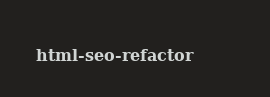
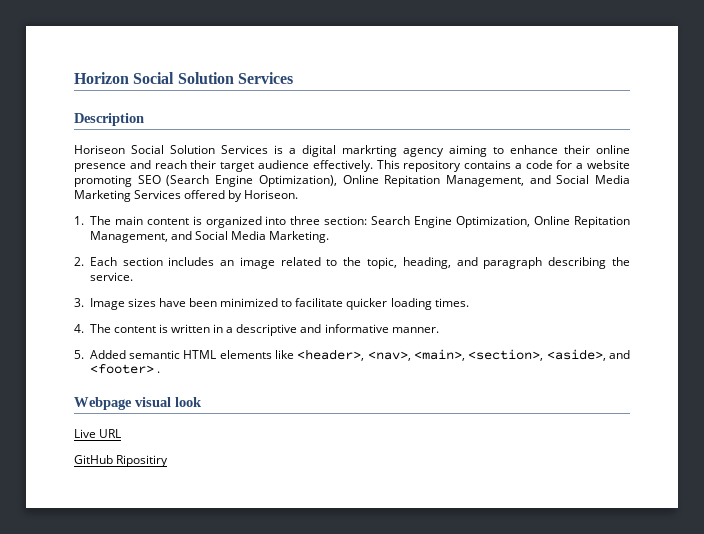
- html-seo-refactor
+ Horizon Social Solution Services
+ Description
+ Horiseon Social Solution Services is a digital markrting agency aiming to enhance their online presence and reach their target audience effectively. This repository contains a code for a website promoting SEO (Search Engine Optimization), Online Repitation Management, and Social Media Marketing Services offered by Horiseon.
+ 1. The main content is organized into three section: Search Engine Optimization, Online Repitation Management, and Social Media Marketing.
+ 2. Each section includes an image related to the topic, heading, and paragraph describing the service.
+ 3. Image sizes have been minimized to facilitate quicker loading times.
+ 4. The content is written in a descriptive and informative manner.
+ 5. Added semantic HTML elements like <header>, <nav>, <main>, <section>, <aside>, and <footer> .
+ Webpage visual look
+ Live URL
+ GitHub Ripositiry

